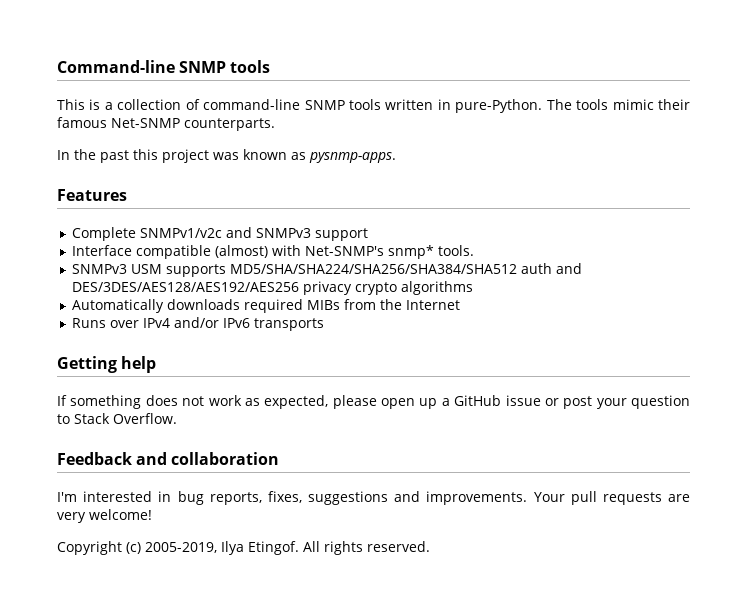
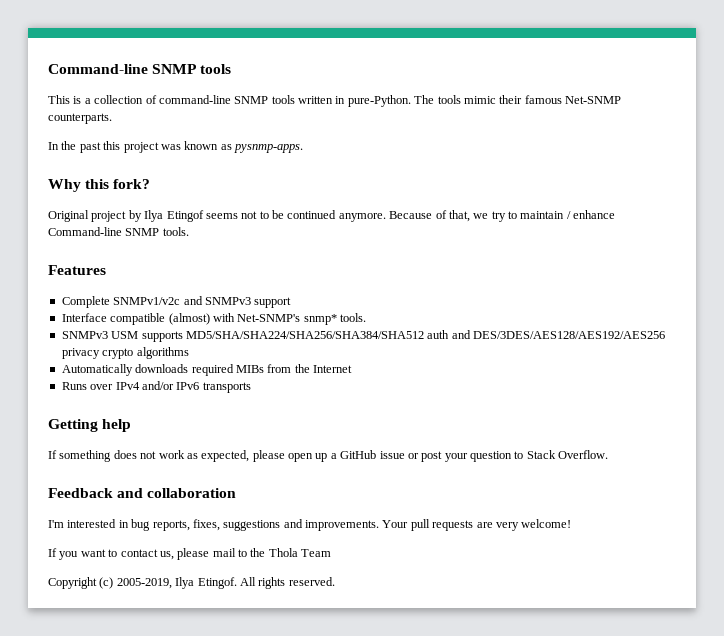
+ Why this fork?
+ Original project by Ilya Etingof seems not to be continued anymore. Because of that, we try to maintain / enhance Command-line SNMP tools.
+ If you want to contact us, please mail to the Thola Team

